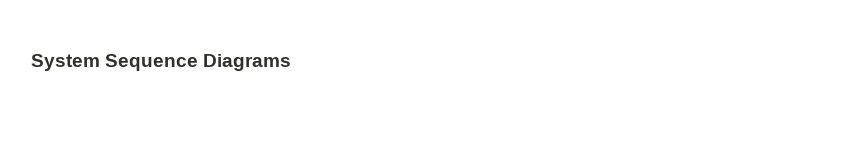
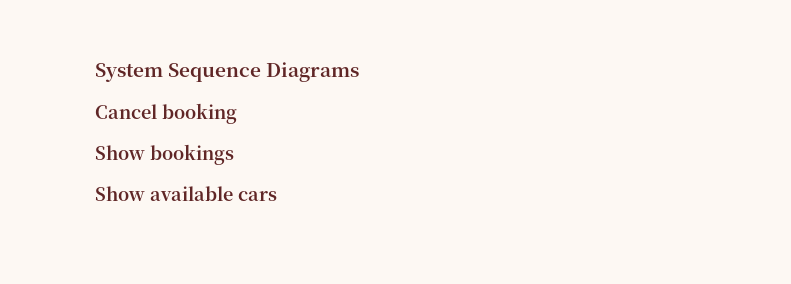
+ Cancel booking
+ Show bookings
+ Show available cars

